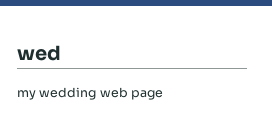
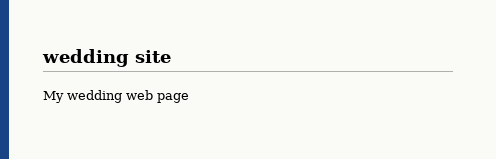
- wed
- my wedding web page
+ wedding site
+ My wedding web page

